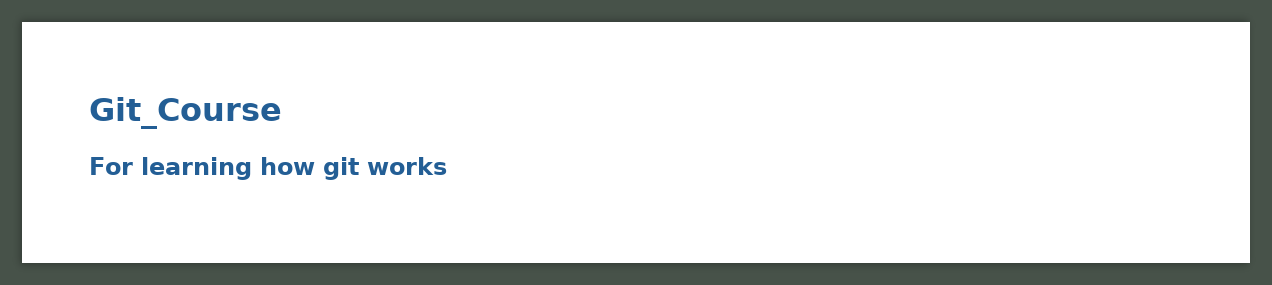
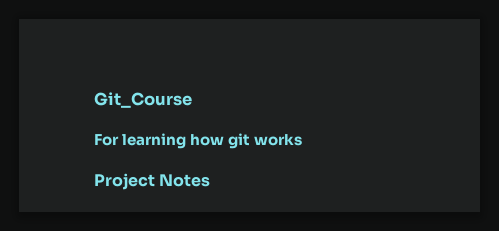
+ Project Notes

